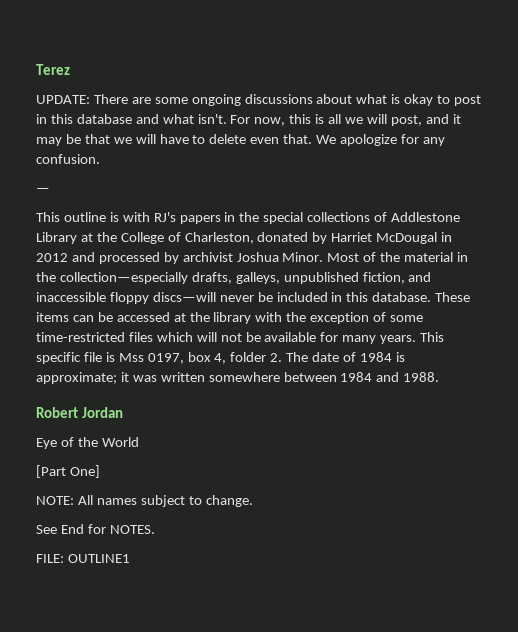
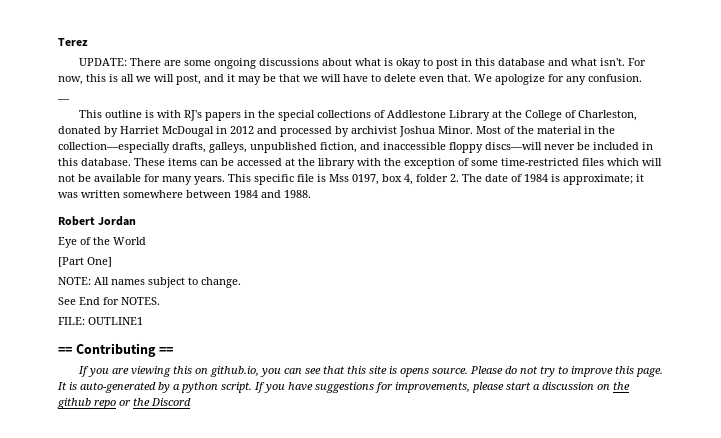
+ == Contributing ==
+ If you are viewing this on github.io, you can see that this site is opens source. Please do not try to improve this page. It is auto-generated by a python script. If you have suggestions for improvements, please start a discussion on the github repo or the Discord

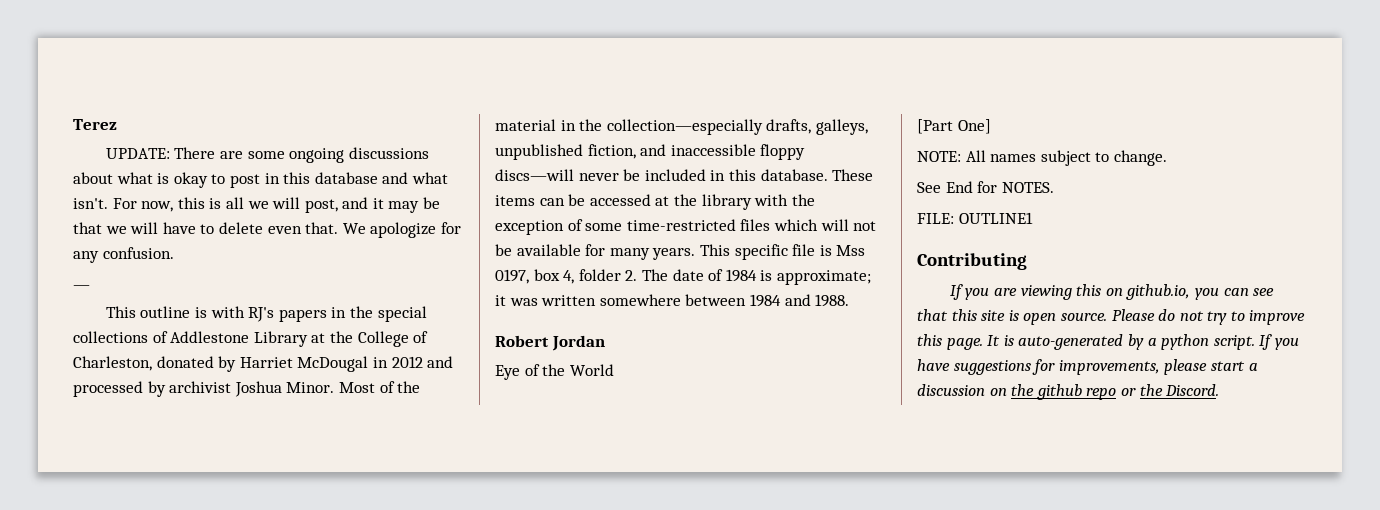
- == Contributing ==
+ Contributing
- If you are viewing this on github.io, you can see that this site is opens source.
+ If you are viewing this on github.io, you can see that this site is open source.
- If you have suggestions for improvements, please start a discussion on the github repo or the Discord
+ If you have suggestions for improvements, please start a discussion on the github repo or the Discord.

